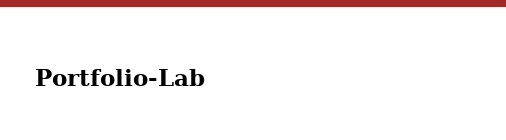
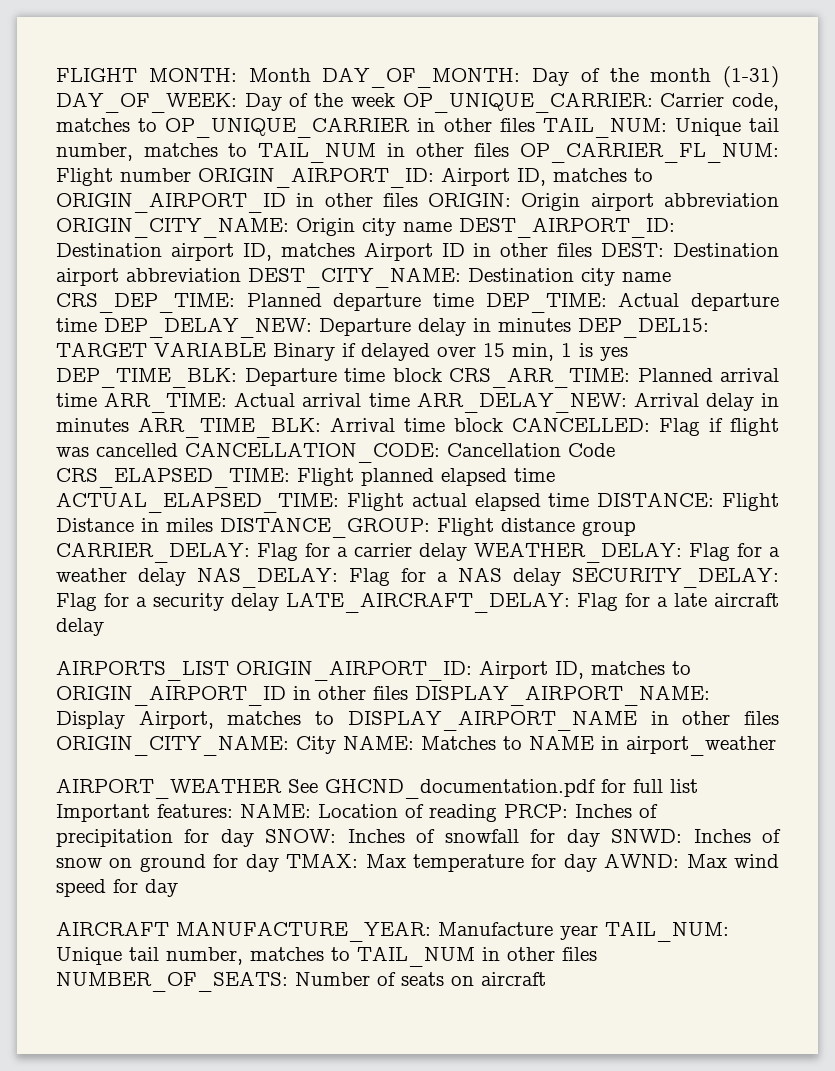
- Portfolio-Lab
+ FLIGHT MONTH: Month DAY_OF_MONTH: Day of the month (1-31) DAY_OF_WEEK: Day of the week OP_UNIQUE_CARRIER: Carrier code, matches to OP_UNIQUE_CARRIER in other files TAIL_NUM: Unique tail number, matches to TAIL_NUM in other files OP_CARRIER_FL_NUM: Flight number ORIGIN_AIRPORT_ID: Airport ID, matches to ORIGIN_AIRPORT_ID in other files ORIGIN: Origin airport abbreviation ORIGIN_CITY_NAME: Origin city name DEST_AIRPORT_ID: Destination airport ID, matches Airport ID in other files DEST: Destination airport abbreviation DEST_CITY_NAME: Destination city name CRS_DEP_TIME: Planned departure time DEP_TIME: Actual departure time DEP_DELAY_NEW: Departure delay in minutes DEP_DEL15: TARGET VARIABLE Binary if delayed over 15 min, 1 is yes DEP_TIME_BLK: Departure time block CRS_ARR_TIME: Planned arrival time ARR_TIME: Actual arrival time ARR_DELAY_NEW: Arrival delay in minutes ARR_TIME_BLK: Arrival time block CANCELLED: Flag if flight was cancelled CANCELLATION_CODE: Cancellation Code CRS_ELAPSED_TIME: Flight planned elapsed time ACTUAL_ELAPSED_TIME: Flight actual elapsed time DISTANCE: Flight Distance in miles DISTANCE_GROUP: Flight distance group CARRIER_DELAY: Flag for a carrier delay WEATHER_DELAY: Flag for a weather delay NAS_DELAY: Flag for a NAS delay SECURITY_DELAY: Flag for a security delay LATE_AIRCRAFT_DELAY: Flag for a late aircraft delay
+ AIRPORTS_LIST ORIGIN_AIRPORT_ID: Airport ID, matches to ORIGIN_AIRPORT_ID in other files DISPLAY_AIRPORT_NAME: Display Airport, matches to DISPLAY_AIRPORT_NAME in other files ORIGIN_CITY_NAME: City NAME: Matches to NAME in airport_weather
+ AIRPORT_WEATHER See GHCND_documentation.pdf for full list Important features: NAME: Location of reading PRCP: Inches of precipitation for day SNOW: Inches of snowfall for day SNWD: Inches of snow on ground for day TMAX: Max temperature for day AWND: Max wind speed for day
+ AIRCRAFT MANUFACTURE_YEAR: Manufacture year TAIL_NUM: Unique tail number, matches to TAIL_NUM in other files NUMBER_OF_SEATS: Number of seats on aircraft

